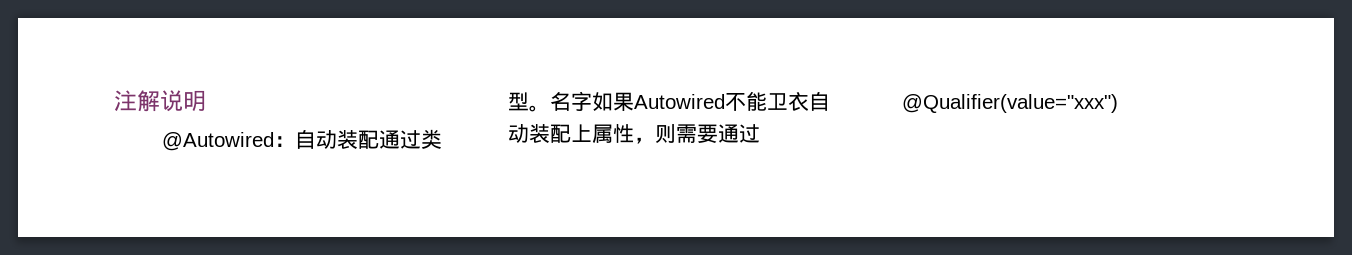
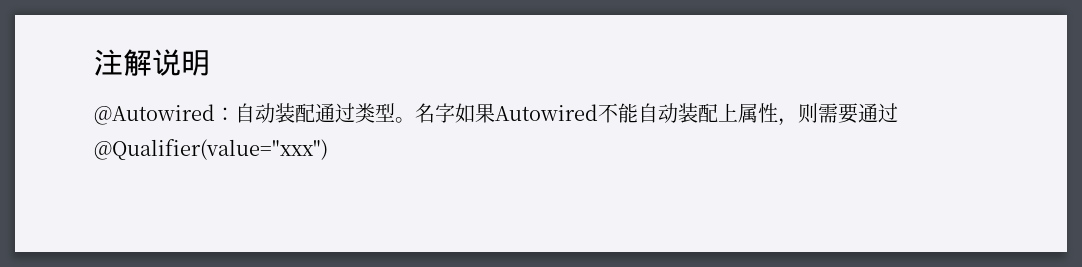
- 名字如果Autowired不能卫衣自动装配上属性，则需要通过@Qualifier(value="xxx")
+ 名字如果Autowired不能自动装配上属性，则需要通过@Qualifier(value="xxx")

